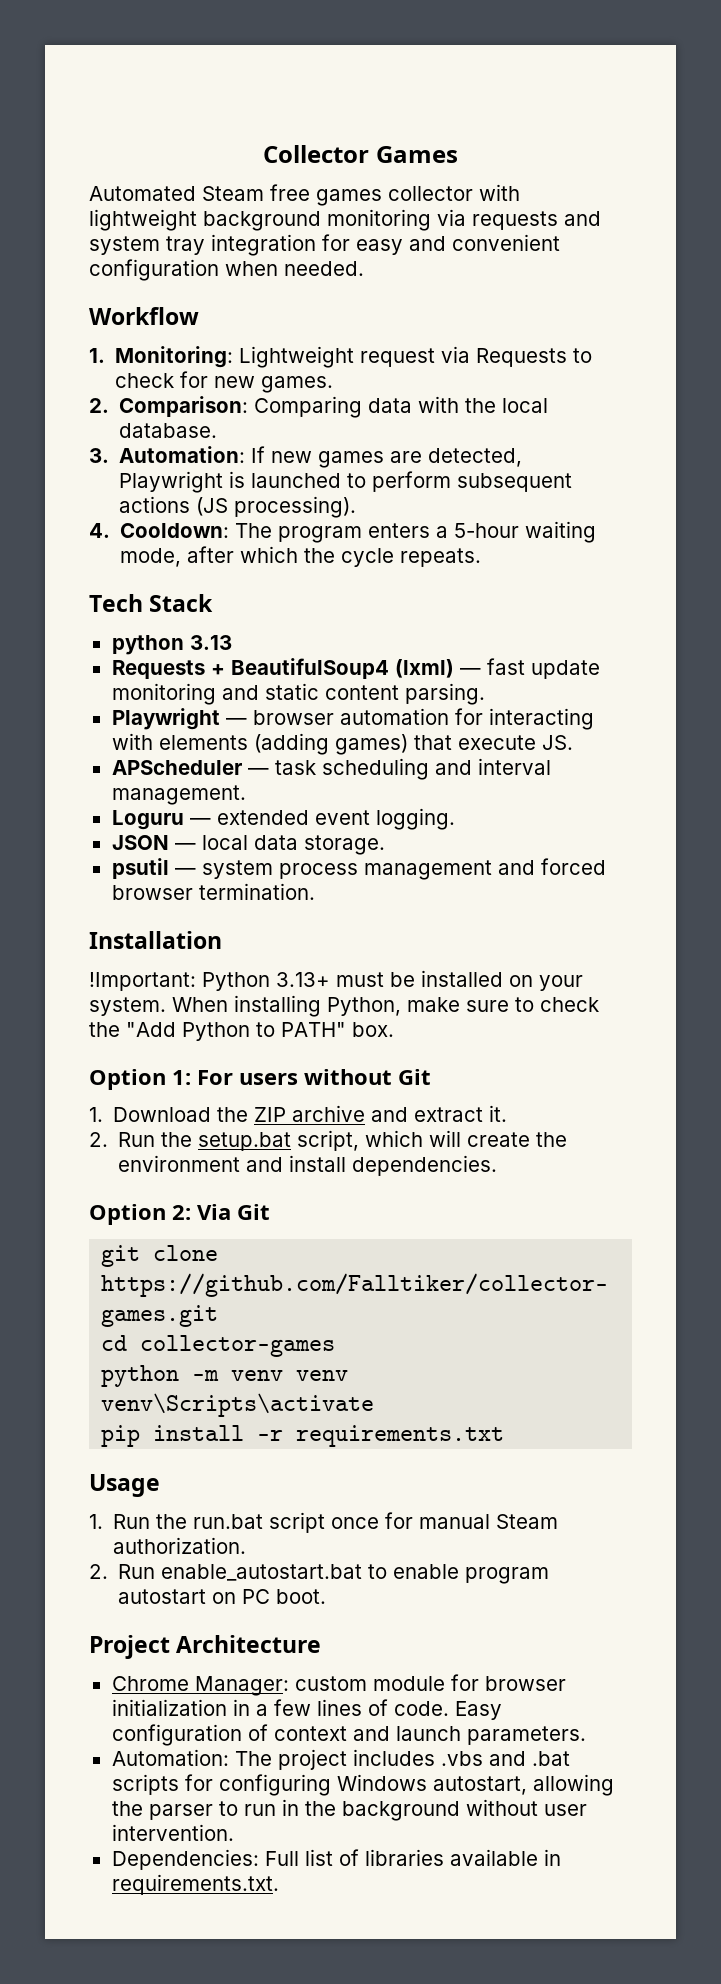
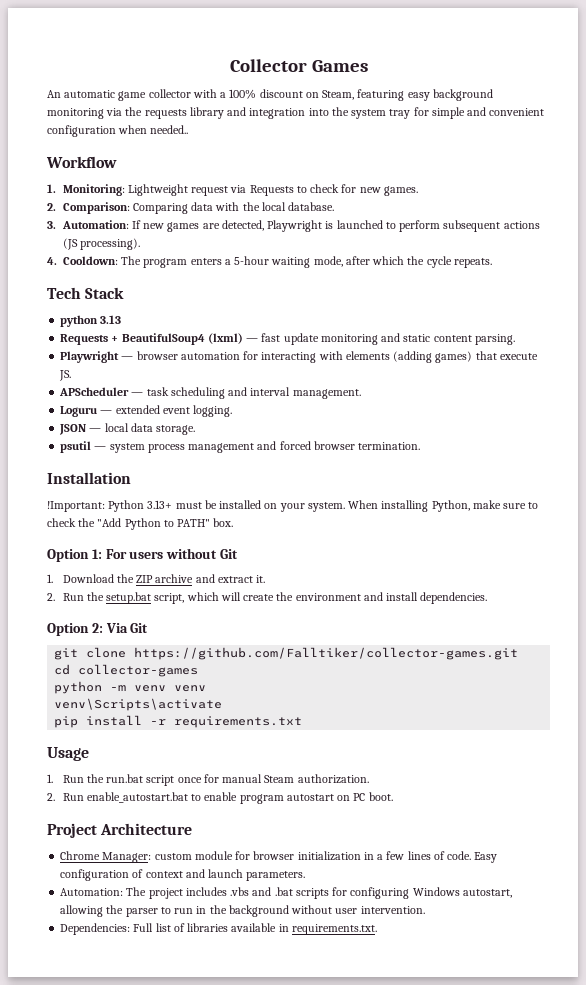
- Automated Steam free games collector with lightweight background monitoring via requests and system tray integration for easy and convenient configuration when needed.
+ An automatic game collector with a 100% discount on Steam, featuring easy background monitoring via the requests library and integration into the system tray for simple and convenient configuration when needed..

